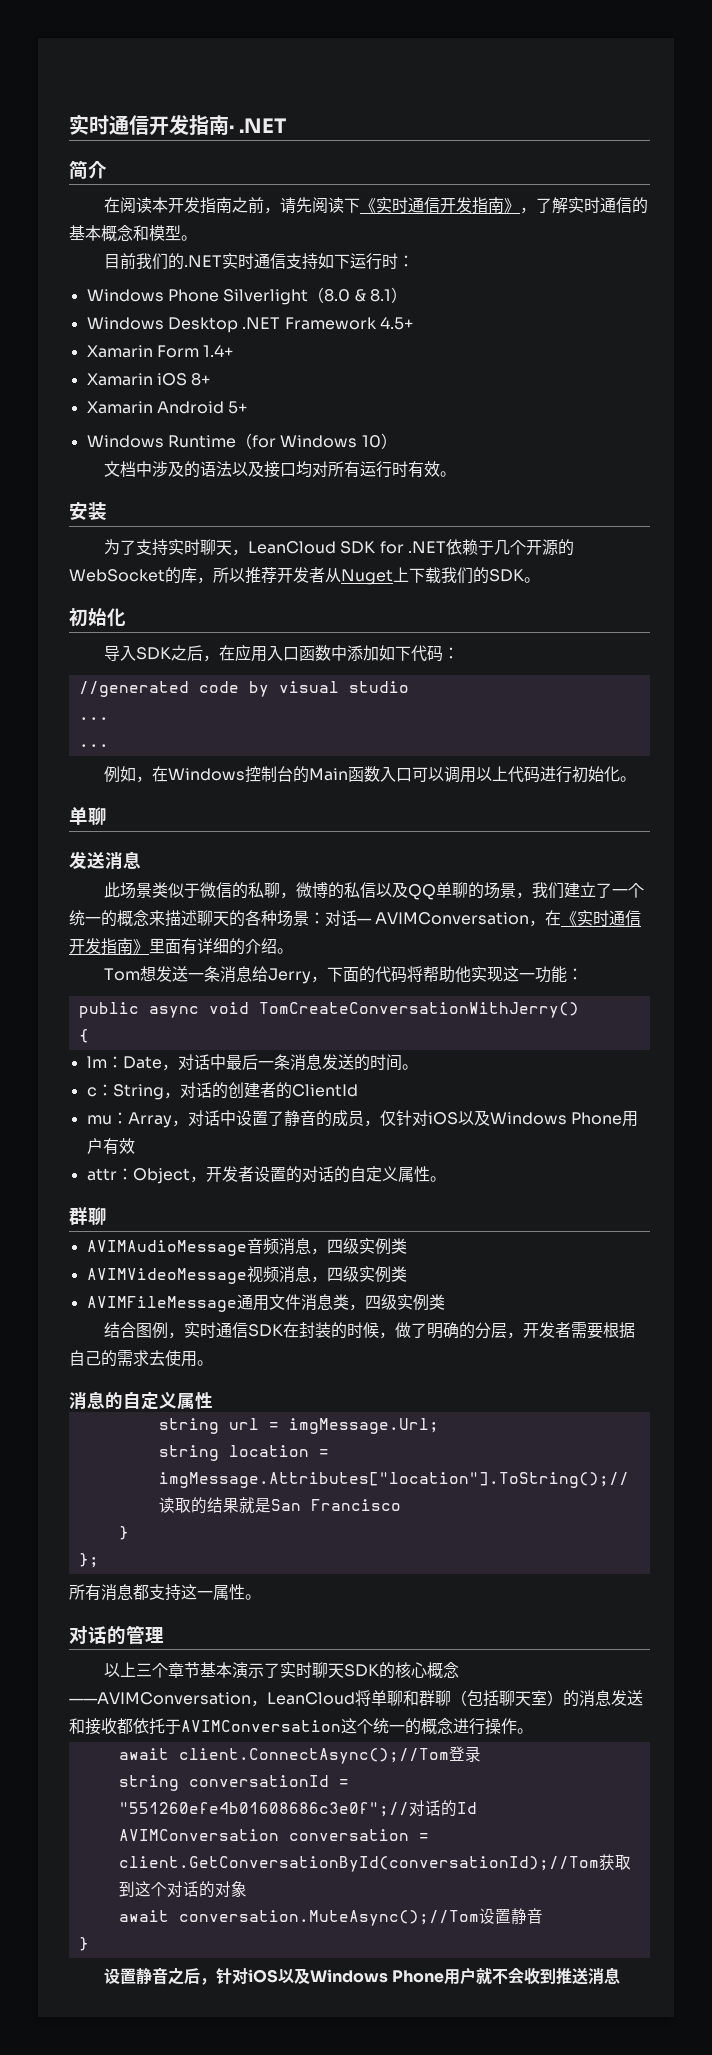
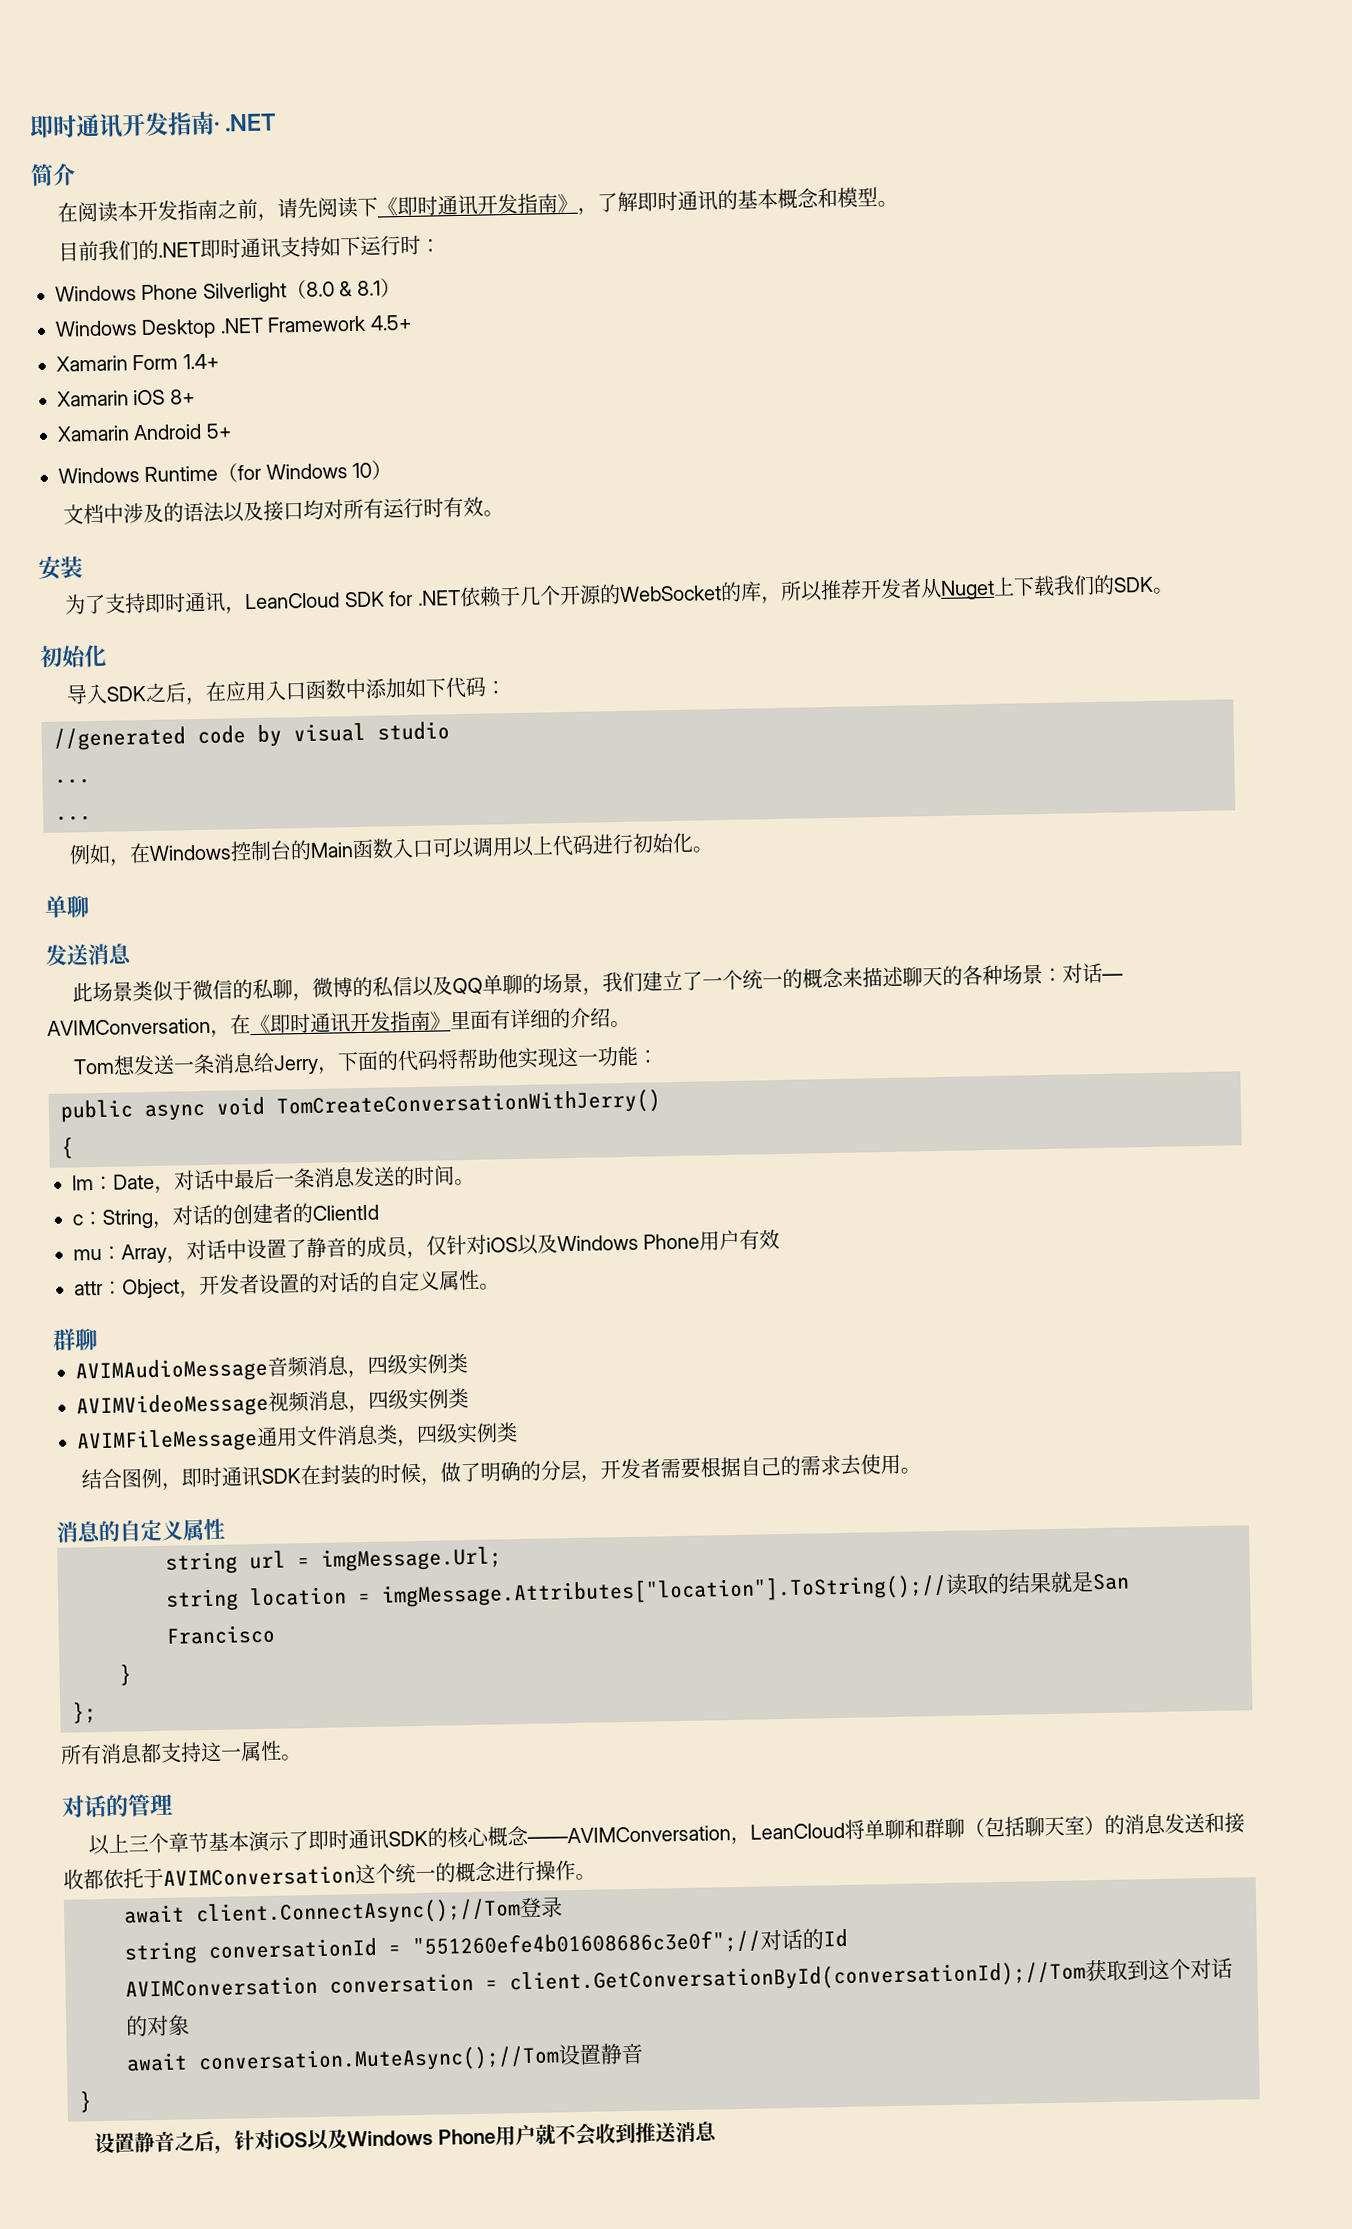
- 实时通信开发指南· .NET
+ 即时通讯开发指南· .NET
- 在阅读本开发指南之前，请先阅读下《实时通信开发指南》，了解实时通信的基本概念和模型。
+ 在阅读本开发指南之前，请先阅读下《即时通讯开发指南》，了解即时通讯的基本概念和模型。
- 目前我们的.NET实时通信支持如下运行时：
+ 目前我们的.NET即时通讯支持如下运行时：
- 为了支持实时聊天，LeanCloud SDK for .NET依赖于几个开源的WebSocket的库，所以推荐开发者从Nuget上下载我们的SDK。
+ 为了支持即时通讯，LeanCloud SDK for .NET依赖于几个开源的WebSocket的库，所以推荐开发者从Nuget上下载我们的SDK。
- 此场景类似于微信的私聊，微博的私信以及QQ单聊的场景，我们建立了一个统一的概念来描述聊天的各种场景：对话— AVIMConversation，在《实时通信开发指南》里面有详细的介绍。
+ 此场景类似于微信的私聊，微博的私信以及QQ单聊的场景，我们建立了一个统一的概念来描述聊天的各种场景：对话— AVIMConversation，在《即时通讯开发指南》里面有详细的介绍。
- 结合图例，实时通信SDK在封装的时候，做了明确的分层，开发者需要根据自己的需求去使用。
+ 结合图例，即时通讯SDK在封装的时候，做了明确的分层，开发者需要根据自己的需求去使用。
- 以上三个章节基本演示了实时聊天SDK的核心概念——AVIMConversation，LeanCloud将单聊和群聊（包括聊天室）的消息发送和接收都依托于AVIMConversation这个统一的概念进行操作。
+ 以上三个章节基本演示了即时通讯SDK的核心概念——AVIMConversation，LeanCloud将单聊和群聊（包括聊天室）的消息发送和接收都依托于AVIMConversation这个统一的概念进行操作。

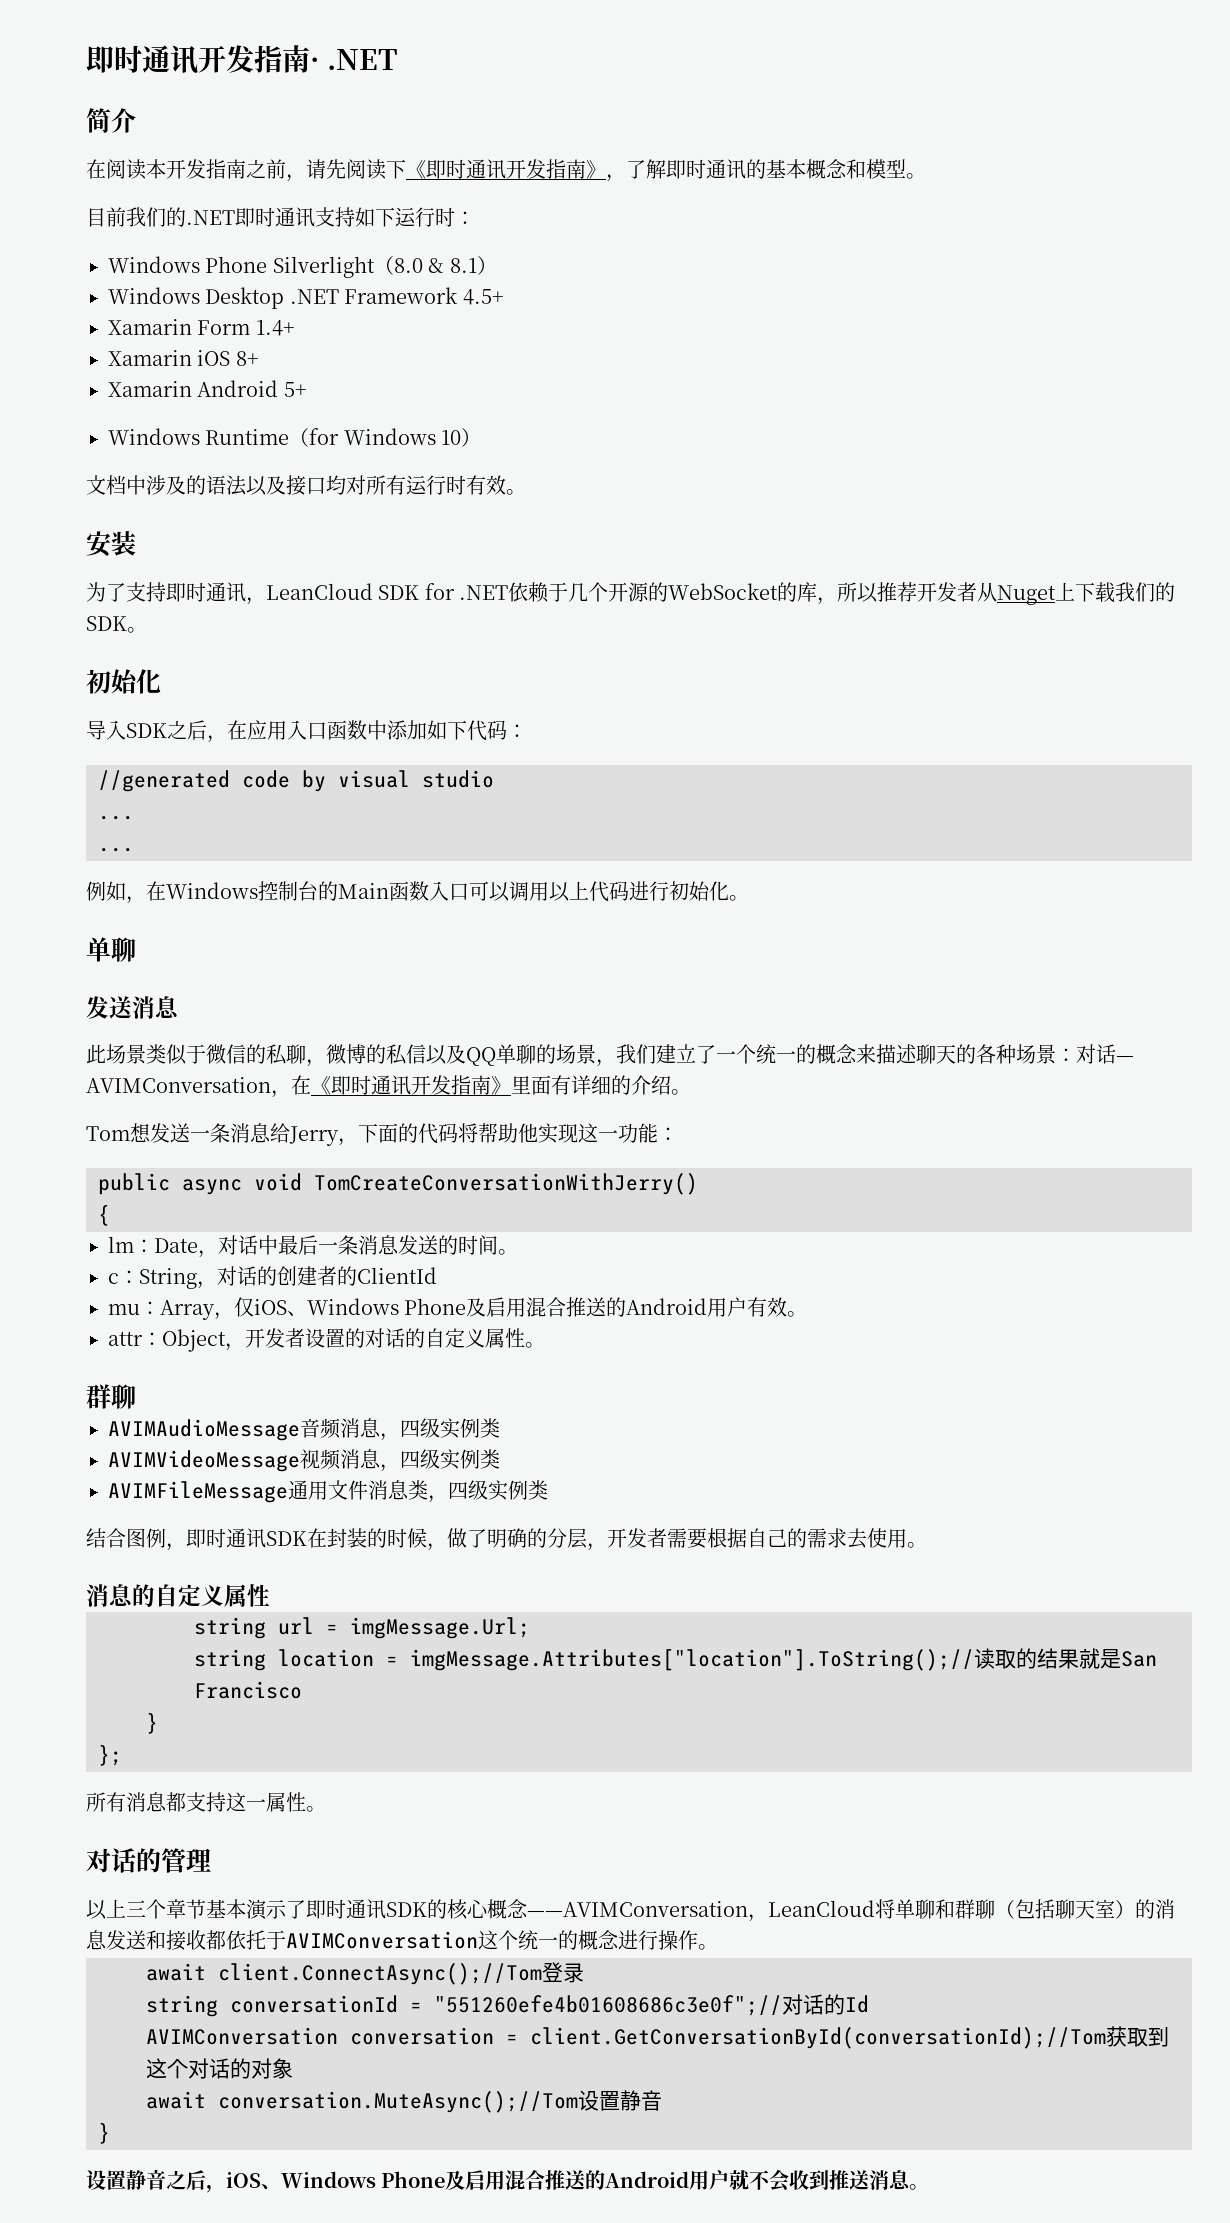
- mu：Array，对话中设置了静音的成员，仅针对iOS以及Windows Phone用户有效
+ mu：Array，仅iOS、Windows Phone及启用混合推送的Android用户有效。
- 设置静音之后，针对iOS以及Windows Phone用户就不会收到推送消息
+ 设置静音之后，iOS、Windows Phone及启用混合推送的Android用户就不会收到推送消息。

